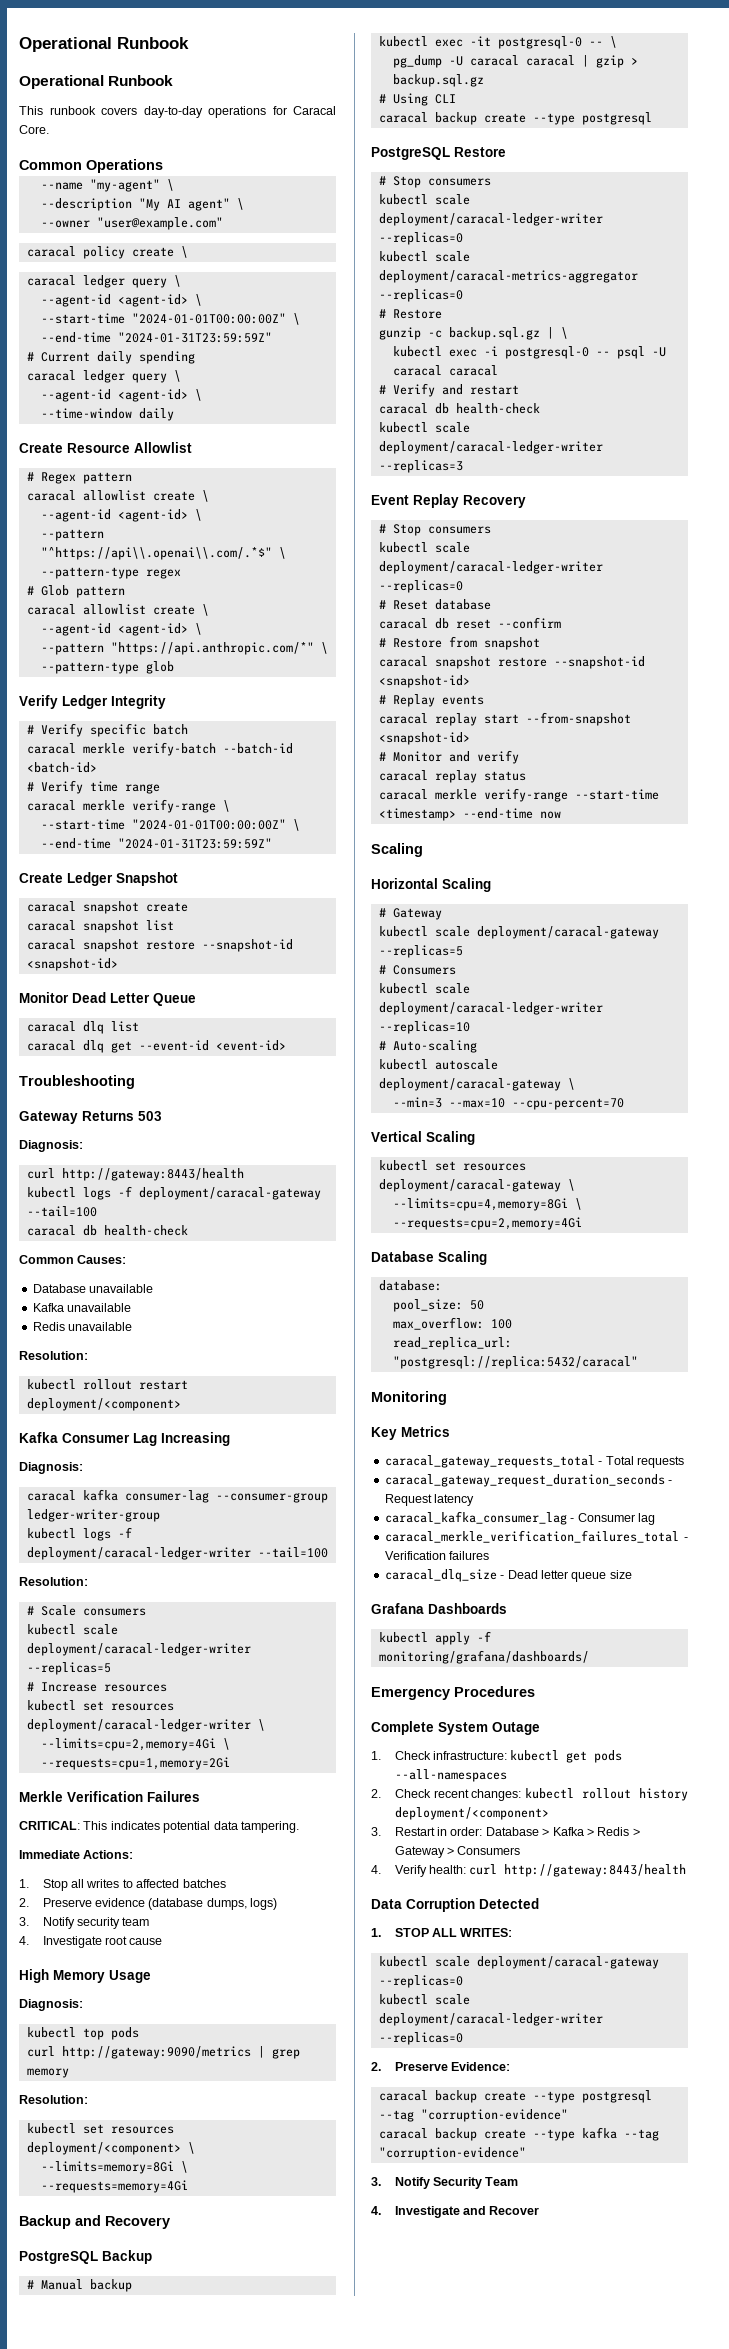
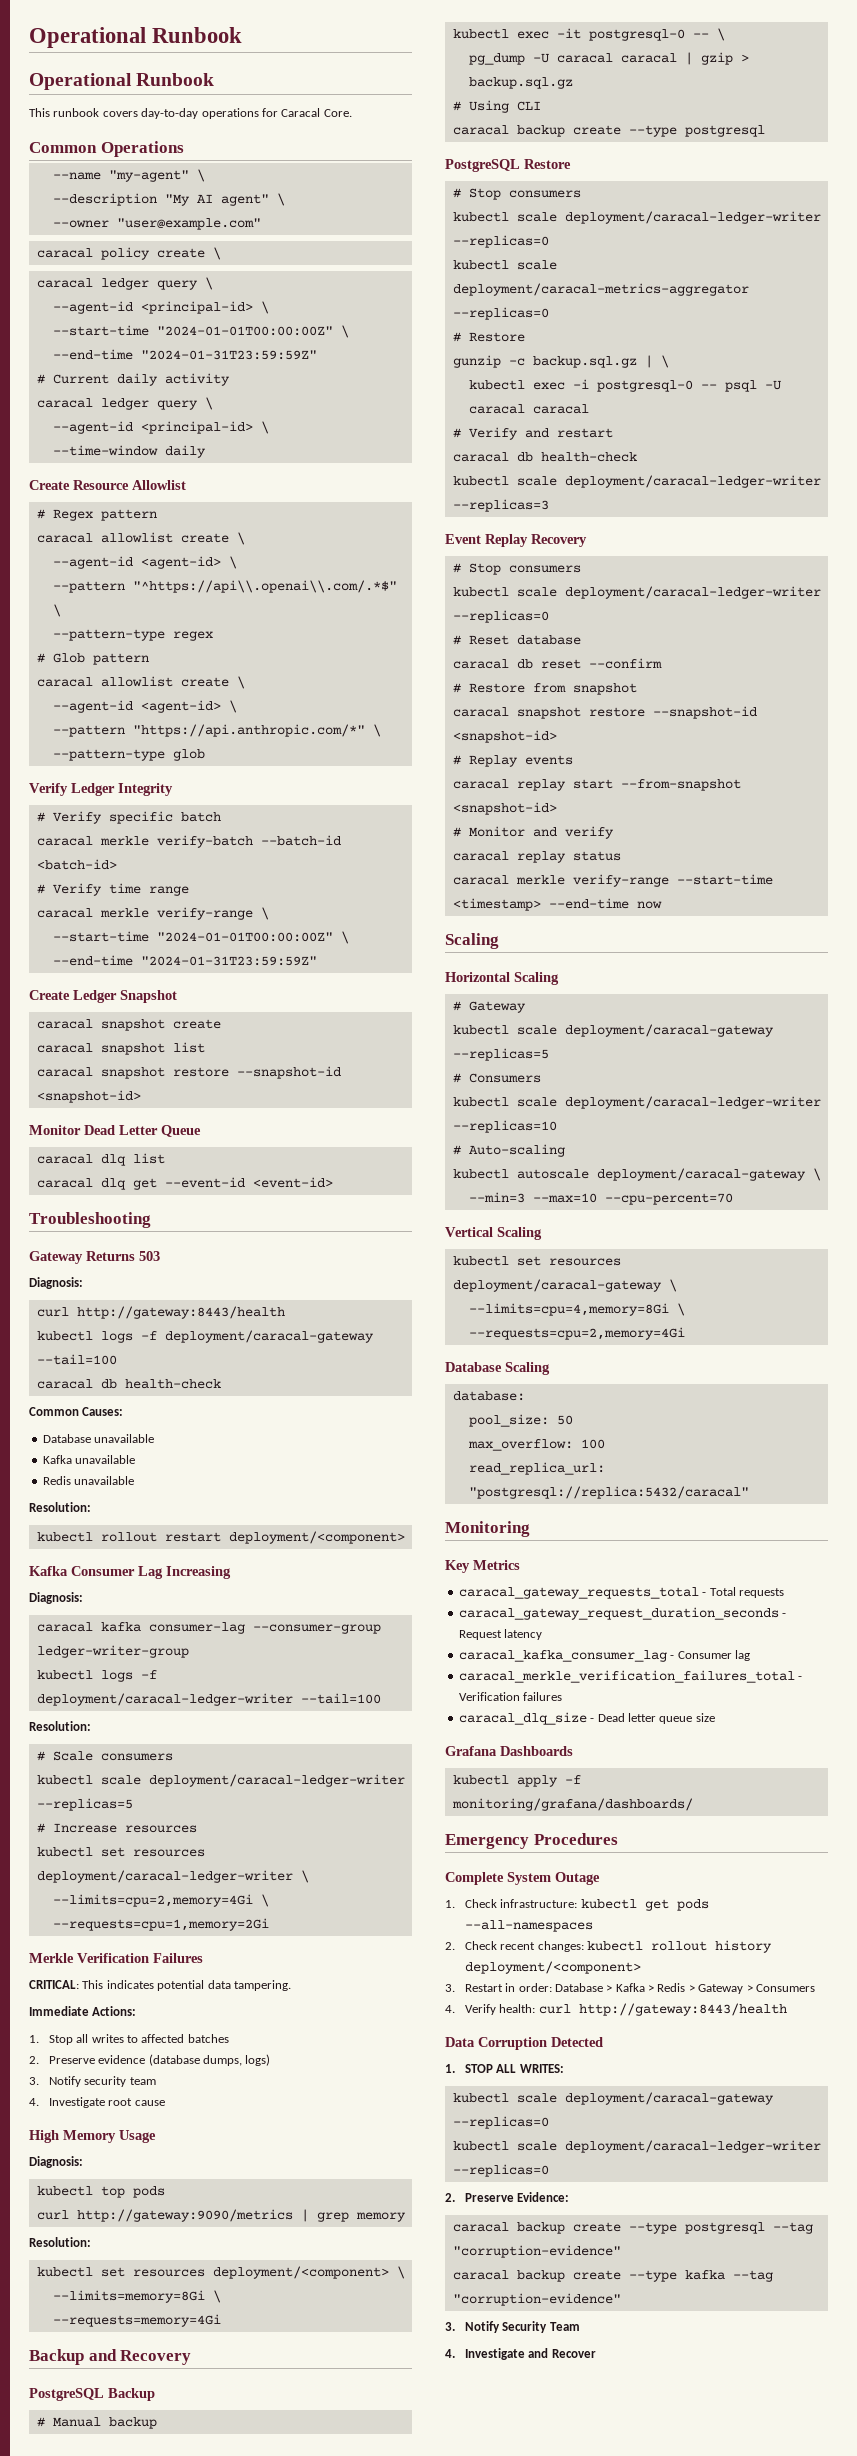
  caracal policy create \
  caracal ledger query \
- --agent-id <agent-id> \
+ --agent-id <principal-id> \
- # Current daily spending
+ # Current daily activity
  caracal ledger query \
- --agent-id <agent-id> \
+ --agent-id <principal-id> \

